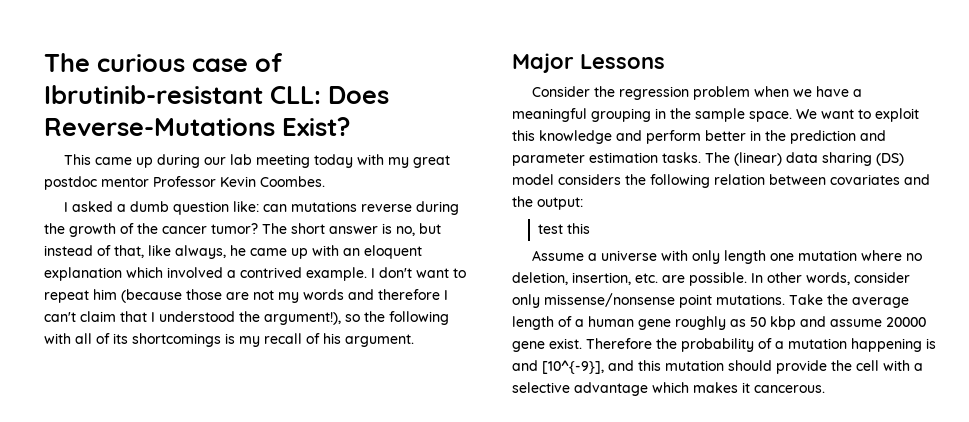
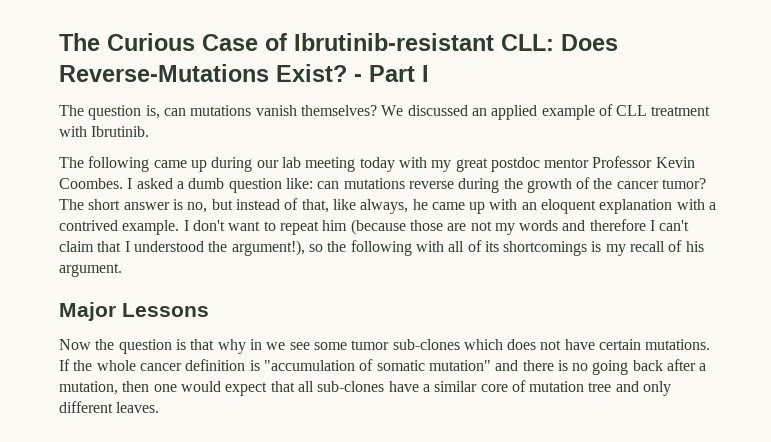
- The curious case of Ibrutinib-resistant CLL: Does Reverse-Mutations Exist?
- This came up during our lab meeting today with my great postdoc mentor Professor Kevin Coombes.
- I asked a dumb question like: can mutations reverse during the growth of the cancer tumor?
+ The Curious Case of Ibrutinib-resistant CLL: Does Reverse-Mutations Exist? - Part I
+ The question is, can mutations vanish themselves? We discussed an applied example of CLL treatment with Ibrutinib.
+ The following came up during our lab meeting today with my great postdoc mentor Professor Kevin Coombes. I asked a dumb question like: can mutations reverse during the growth of the cancer tumor?
- The short answer is no, but instead of that, like always, he came up with an eloquent explanation which involved a contrived example.
+ The short answer is no, but instead of that, like always, he came up with an eloquent explanation with a contrived example.
- Consider the regression problem when we have a meaningful grouping in the sample space. We want to exploit this knowledge and perform better in the prediction and parameter estimation tasks. The (linear) data sharing (DS) model considers the following relation between covariates and the output:
- test this
- Assume a universe with only length one mutation where no deletion, insertion, etc. are possible. In other words, consider only missense/nonsense point mutations. Take the average length of a human gene roughly as 50 kbp and assume 20000 gene exist. Therefore the probability of a mutation happening is and [10^{-9}], and this mutation should provide the cell with a selective advantage which makes it cancerous.
+ Now the question is that why in we see some tumor sub-clones which does not have certain mutations. If the whole cancer definition is "accumulation of somatic mutation" and there is no going back after a mutation, then one would expect that all sub-clones have a similar core of mutation tree and only different leaves.

